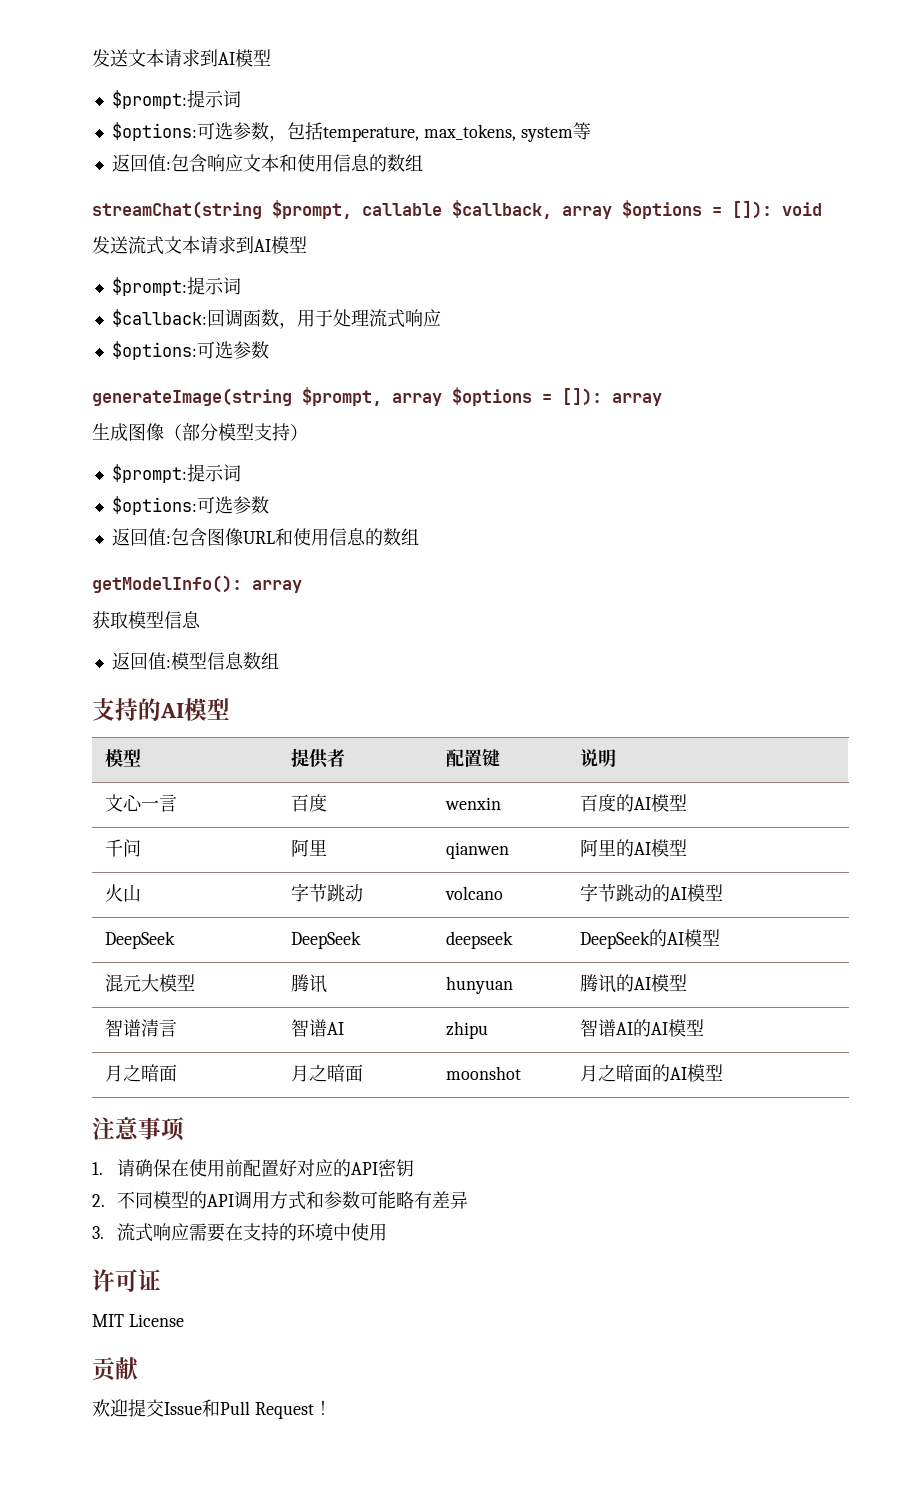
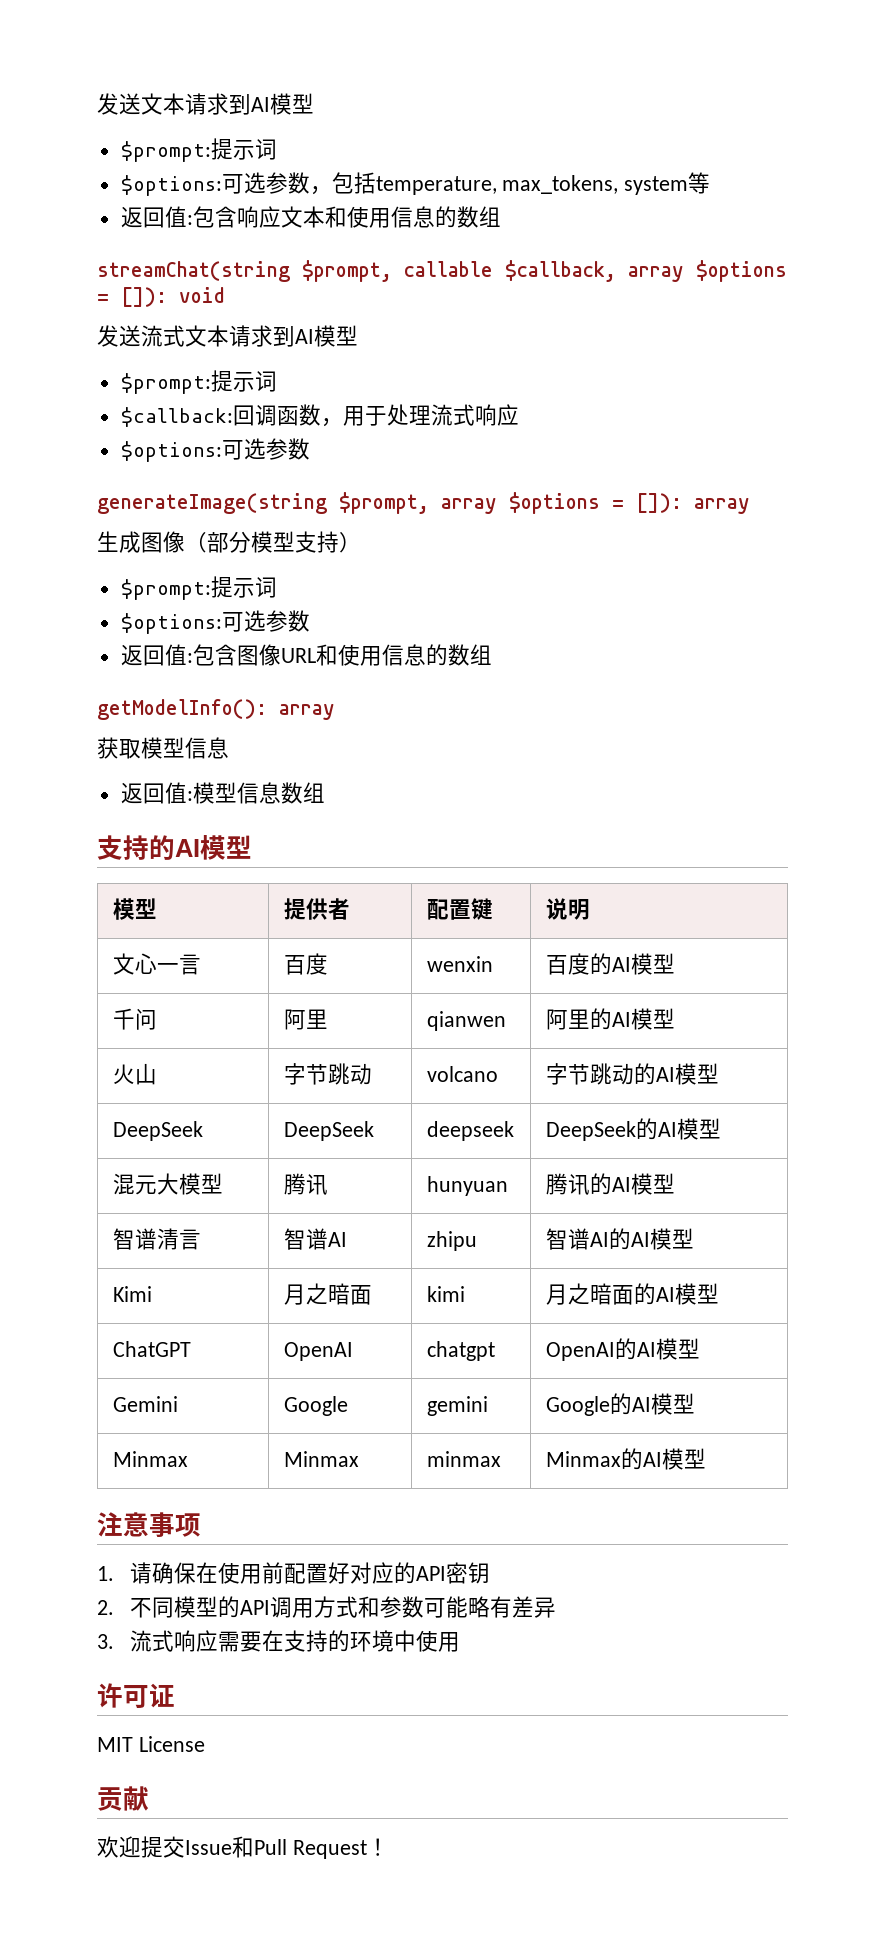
- 月之暗面 | 月之暗面 | moonshot | 月之暗面的AI模型
+ Kimi | 月之暗面 | kimi | 月之暗面的AI模型
+ ChatGPT | OpenAI | chatgpt | OpenAI的AI模型
+ Gemini | Google | gemini | Google的AI模型
+ Minmax | Minmax | minmax | Minmax的AI模型

